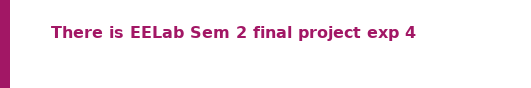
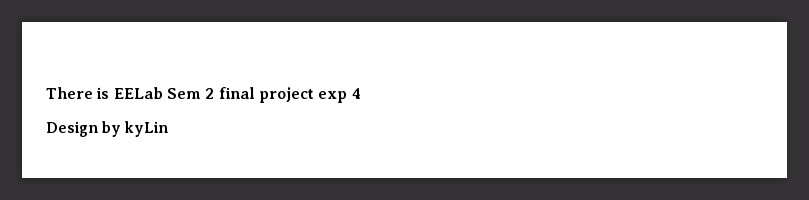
+ Design by kyLin

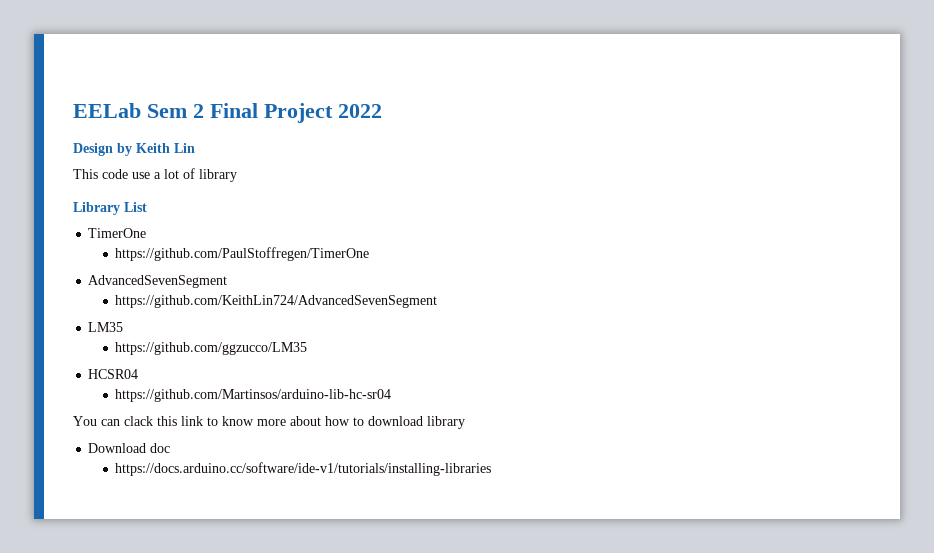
- There is EELab Sem 2 final project exp 4
- Design by kyLin
+ EELab Sem 2 Final Project 2022
+ Design by Keith Lin
+ This code use a lot of library
+ Library List
+ TimerOne
+ https://github.com/PaulStoffregen/TimerOne
+ AdvancedSevenSegment
+ https://github.com/KeithLin724/AdvancedSevenSegment
+ LM35
+ https://github.com/ggzucco/LM35
+ HCSR04
+ https://github.com/Martinsos/arduino-lib-hc-sr04
+ You can clack this link to know more about how to download library
+ Download doc
+ https://docs.arduino.cc/software/ide-v1/tutorials/installing-libraries

